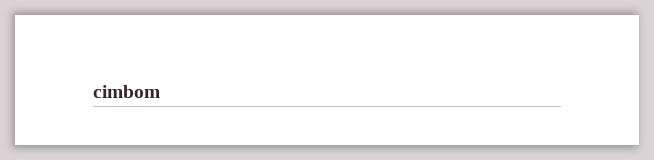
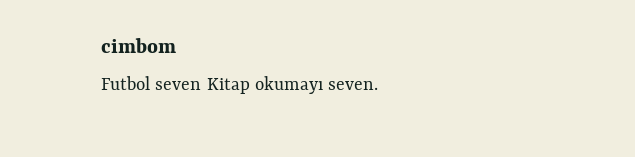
+ Futbol seven Kitap okumayı seven.

